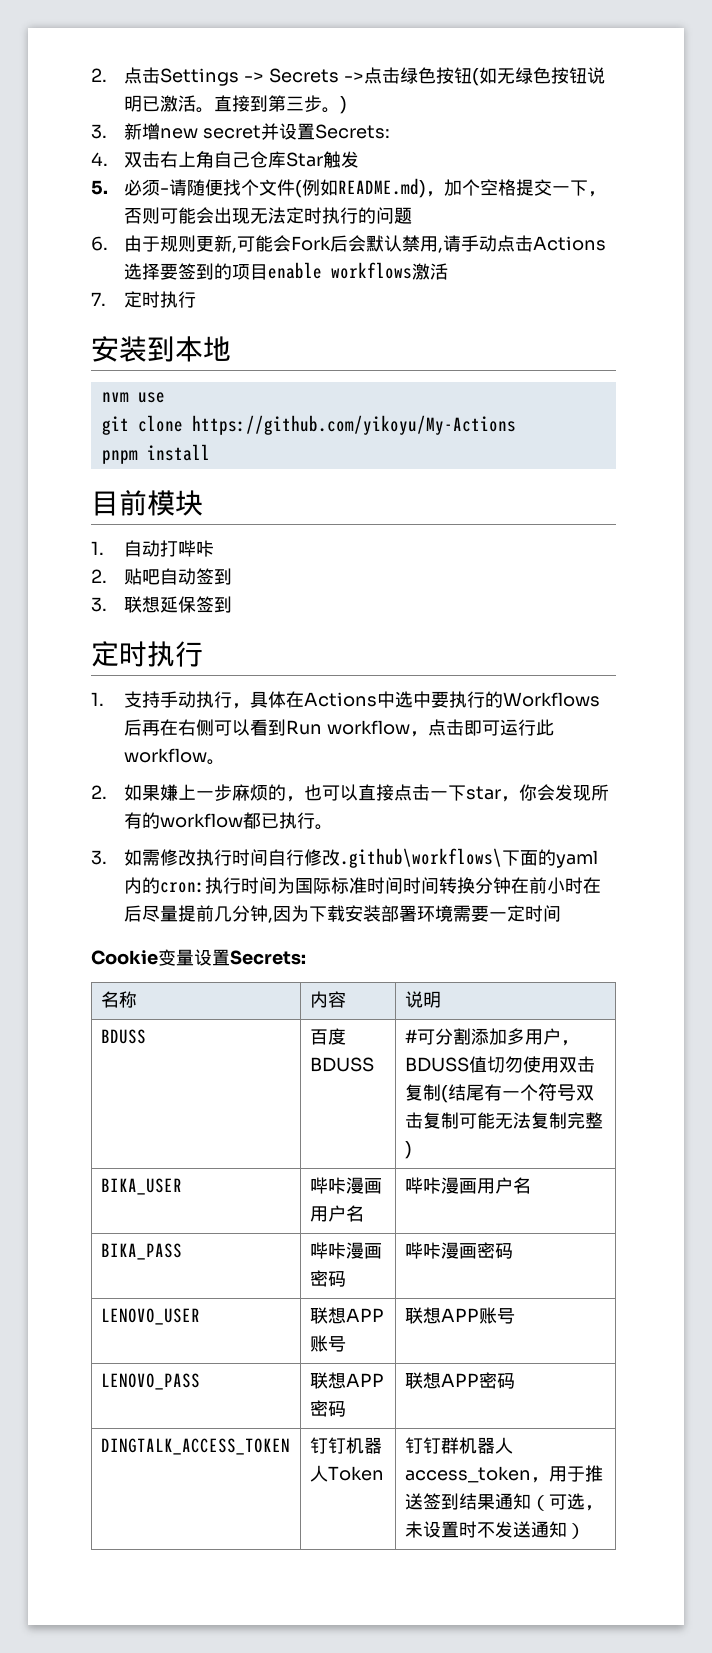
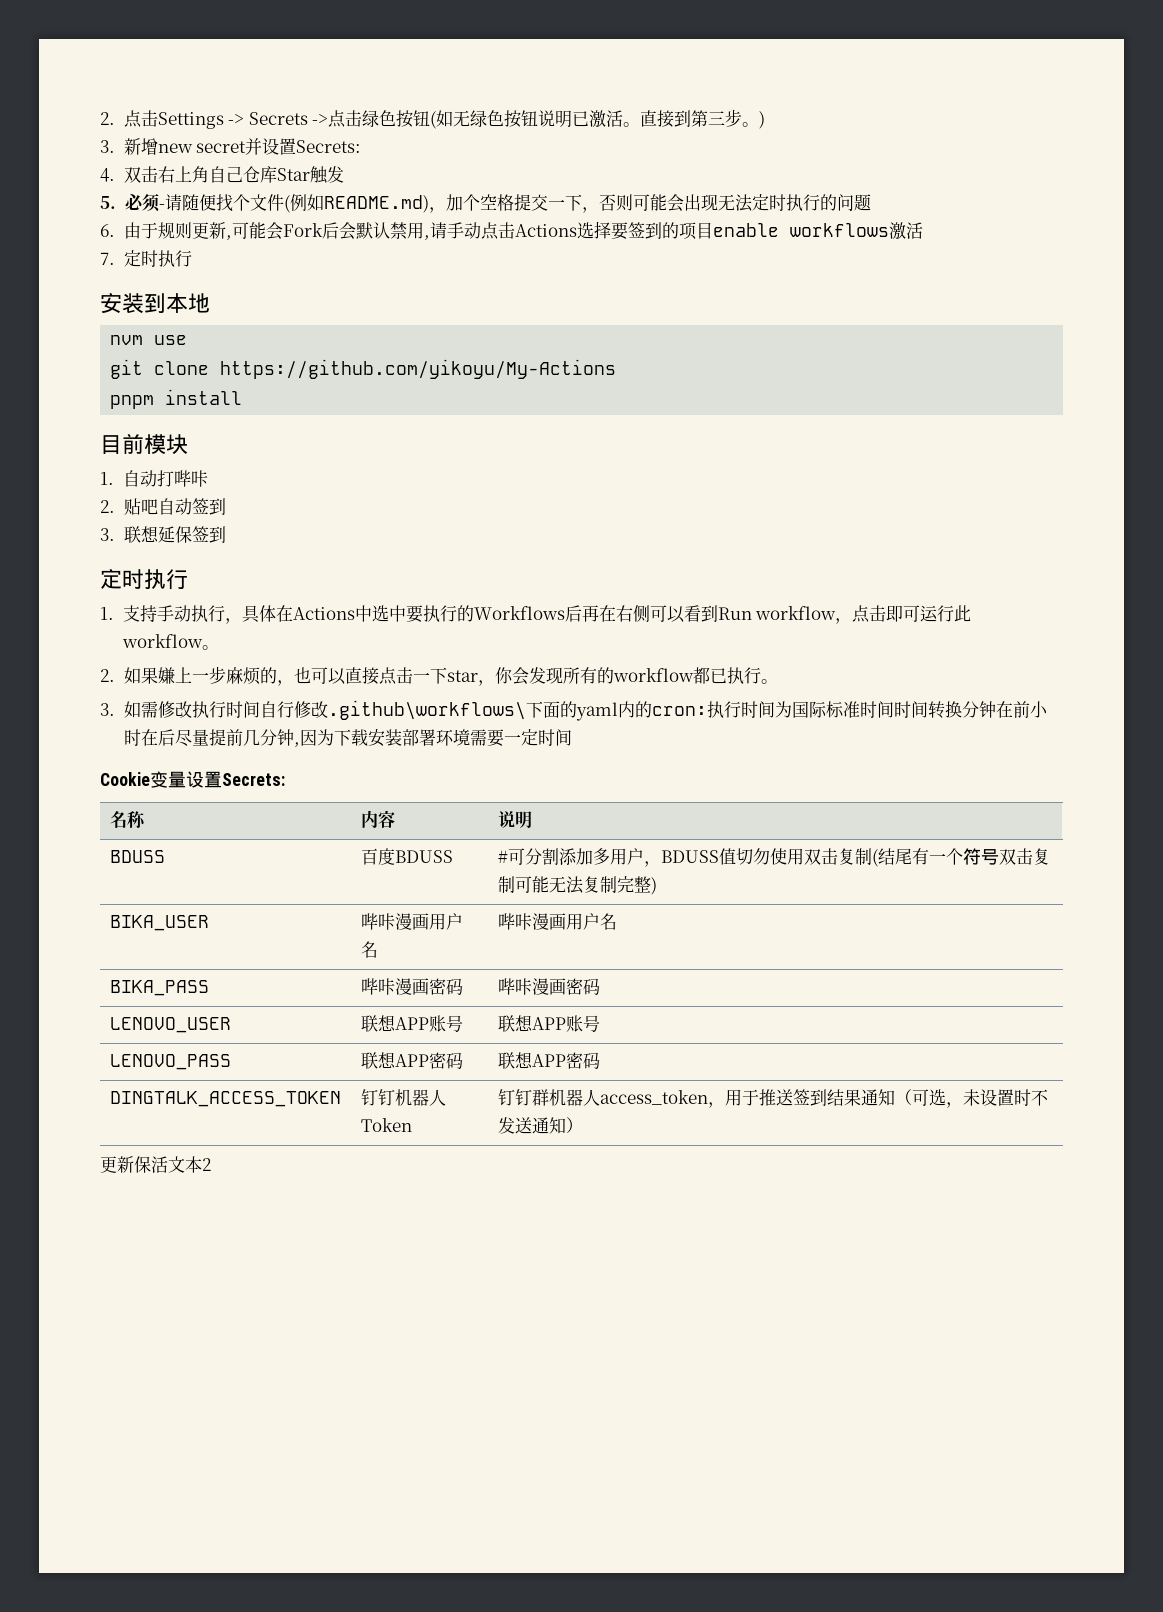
+ 更新保活文本2

